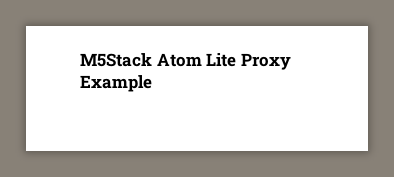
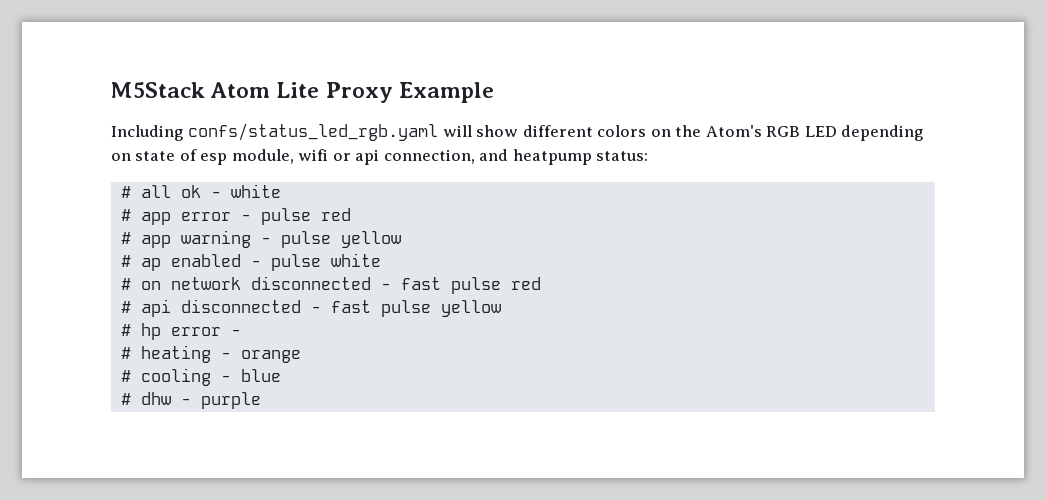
+ Including confs/status_led_rgb.yaml will show different colors on the Atom's RGB LED depending on state of esp module, wifi or api connection, and heatpump status:
+ # all ok - white
+ # app error - pulse red
+ # app warning - pulse yellow
+ # ap enabled - pulse white
+ # on network disconnected - fast pulse red
+ # api disconnected - fast pulse yellow
+ # hp error -
+ # heating - orange
+ # cooling - blue
+ # dhw - purple

